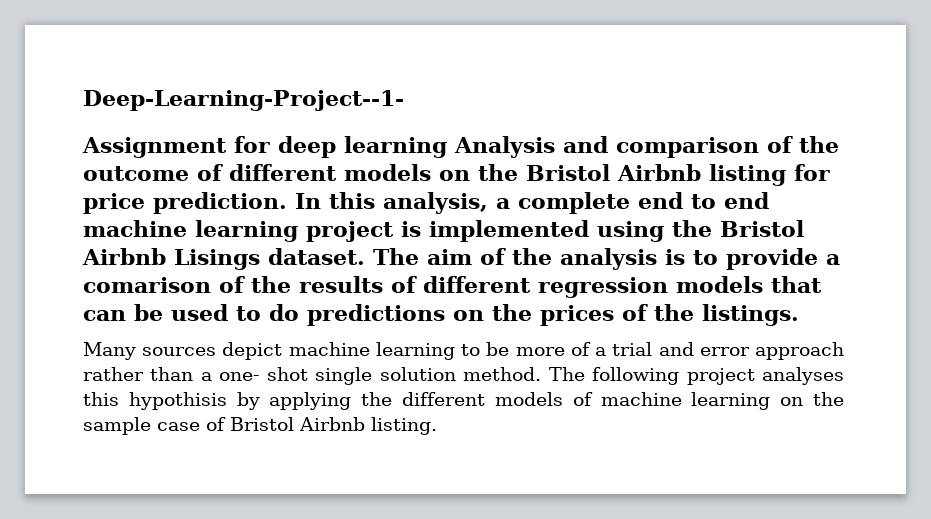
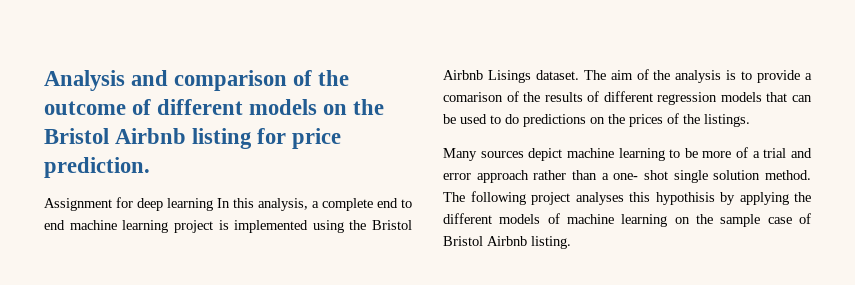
- Deep-Learning-Project--1-
- Assignment for deep learning Analysis and comparison of the outcome of different models on the Bristol Airbnb listing for price prediction. In this analysis, a complete end to end machine learning project is implemented using the Bristol Airbnb Lisings dataset.
+ Analysis and comparison of the outcome of different models on the Bristol Airbnb listing for price prediction.
+ Assignment for deep learning In this analysis, a complete end to end machine learning project is implemented using the Bristol Airbnb Lisings dataset.

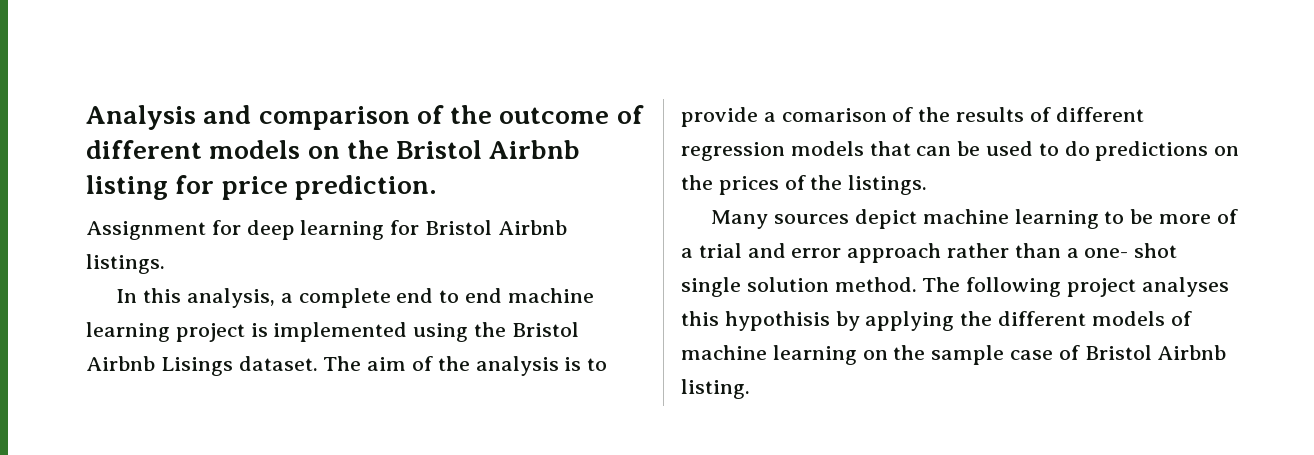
- Assignment for deep learning In this analysis, a complete end to end machine learning project is implemented using the Bristol Airbnb Lisings dataset.
+ Assignment for deep learning for Bristol Airbnb listings.
+ In this analysis, a complete end to end machine learning project is implemented using the Bristol Airbnb Lisings dataset.

